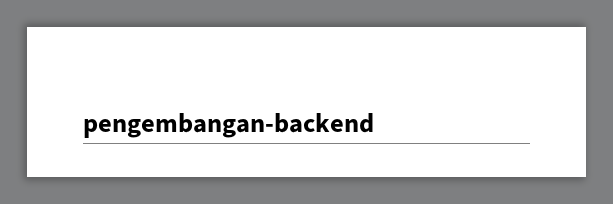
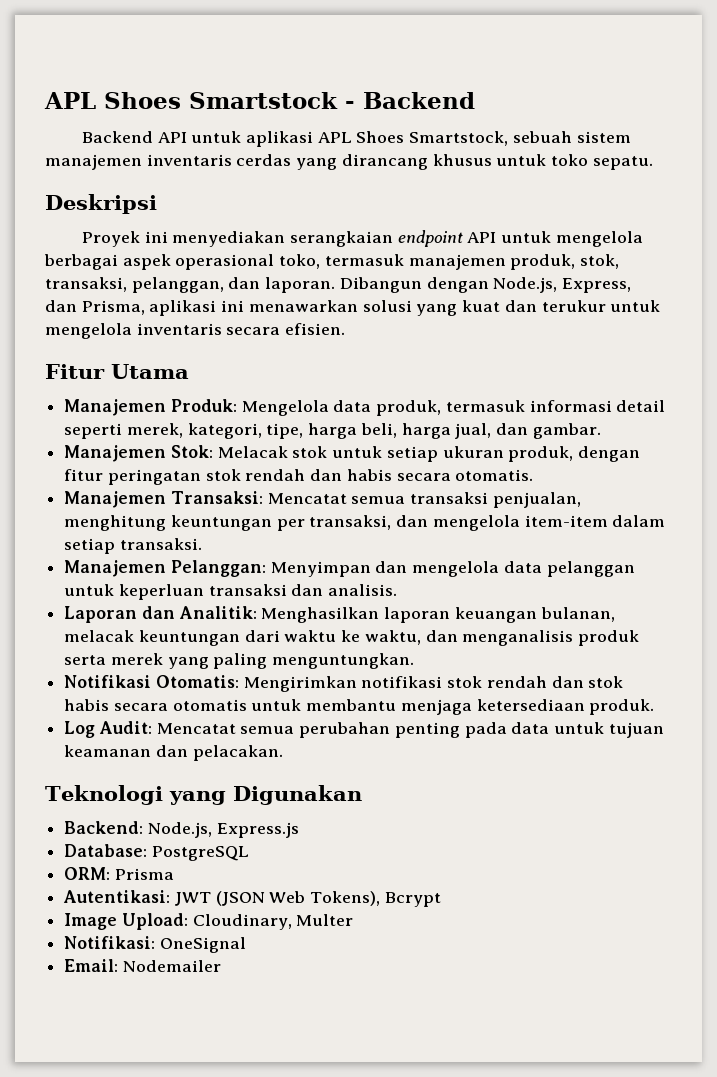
- pengembangan-backend
+ APL Shoes Smartstock - Backend
+ Backend API untuk aplikasi APL Shoes Smartstock, sebuah sistem manajemen inventaris cerdas yang dirancang khusus untuk toko sepatu.
+ Deskripsi
+ Proyek ini menyediakan serangkaian endpoint API untuk mengelola berbagai aspek operasional toko, termasuk manajemen produk, stok, transaksi, pelanggan, dan laporan. Dibangun dengan Node.js, Express, dan Prisma, aplikasi ini menawarkan solusi yang kuat dan terukur untuk mengelola inventaris secara efisien.
+ Fitur Utama
+ Manajemen Produk: Mengelola data produk, termasuk informasi detail seperti merek, kategori, tipe, harga beli, harga jual, dan gambar.
+ Manajemen Stok: Melacak stok untuk setiap ukuran produk, dengan fitur peringatan stok rendah dan habis secara otomatis.
+ Manajemen Transaksi: Mencatat semua transaksi penjualan, menghitung keuntungan per transaksi, dan mengelola item-item dalam setiap transaksi.
+ Manajemen Pelanggan: Menyimpan dan mengelola data pelanggan untuk keperluan transaksi dan analisis.
+ Laporan dan Analitik: Menghasilkan laporan keuangan bulanan, melacak keuntungan dari waktu ke waktu, dan menganalisis produk serta merek yang paling menguntungkan.
+ Notifikasi Otomatis: Mengirimkan notifikasi stok rendah dan stok habis secara otomatis untuk membantu menjaga ketersediaan produk.
+ Log Audit: Mencatat semua perubahan penting pada data untuk tujuan keamanan dan pelacakan.
+ Teknologi yang Digunakan
+ Backend: Node.js, Express.js
+ Database: PostgreSQL
+ ORM: Prisma
+ Autentikasi: JWT (JSON Web Tokens), Bcrypt
+ Image Upload: Cloudinary, Multer
+ Notifikasi: OneSignal
+ Email: Nodemailer

